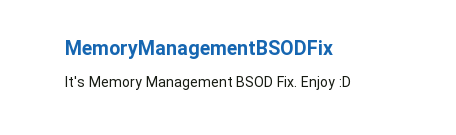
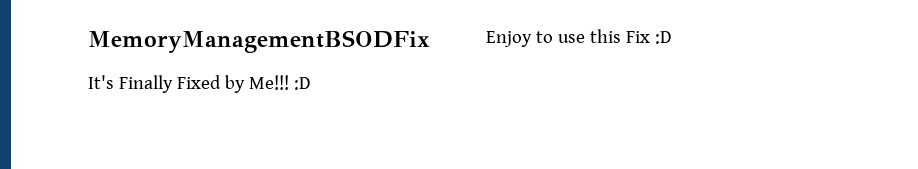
- It's Memory Management BSOD Fix. Enjoy :D
+ It's Finally Fixed by Me!!! :D
+ Enjoy to use this Fix :D

